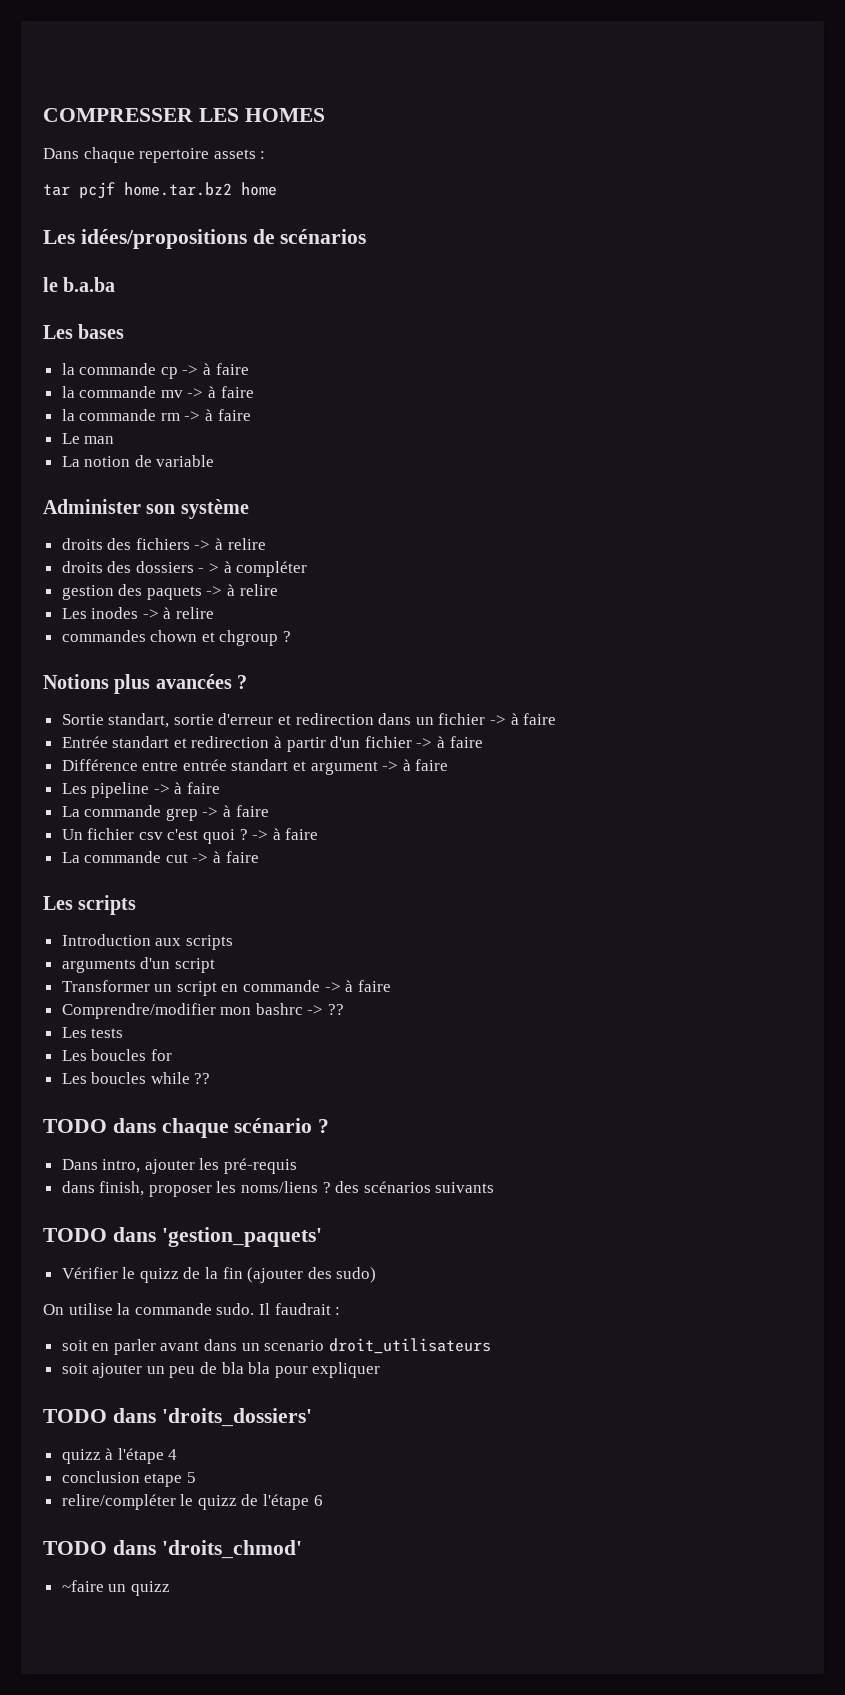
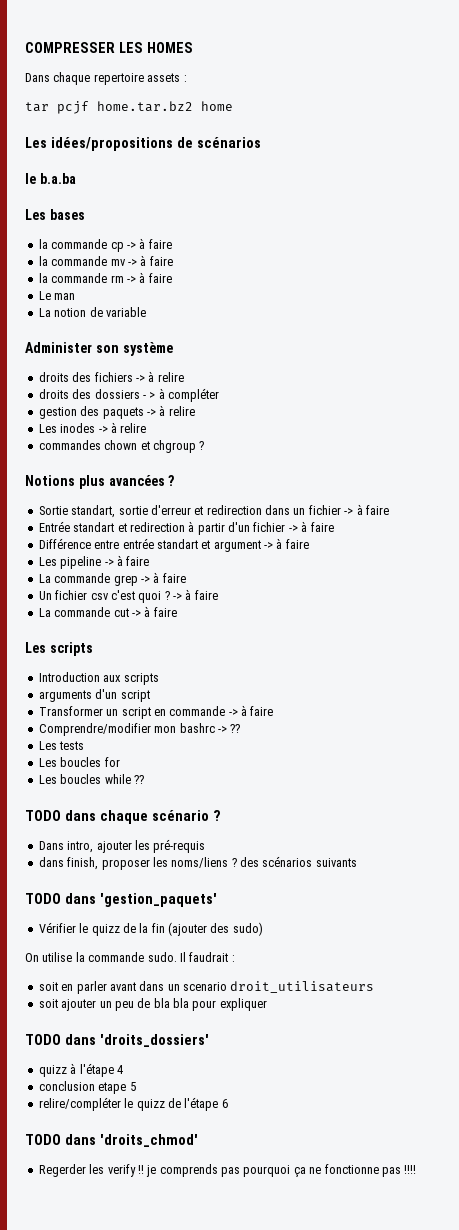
- ~faire un quizz
+ Regerder les verify !! je comprends pas pourquoi ça ne fonctionne pas !!!!

